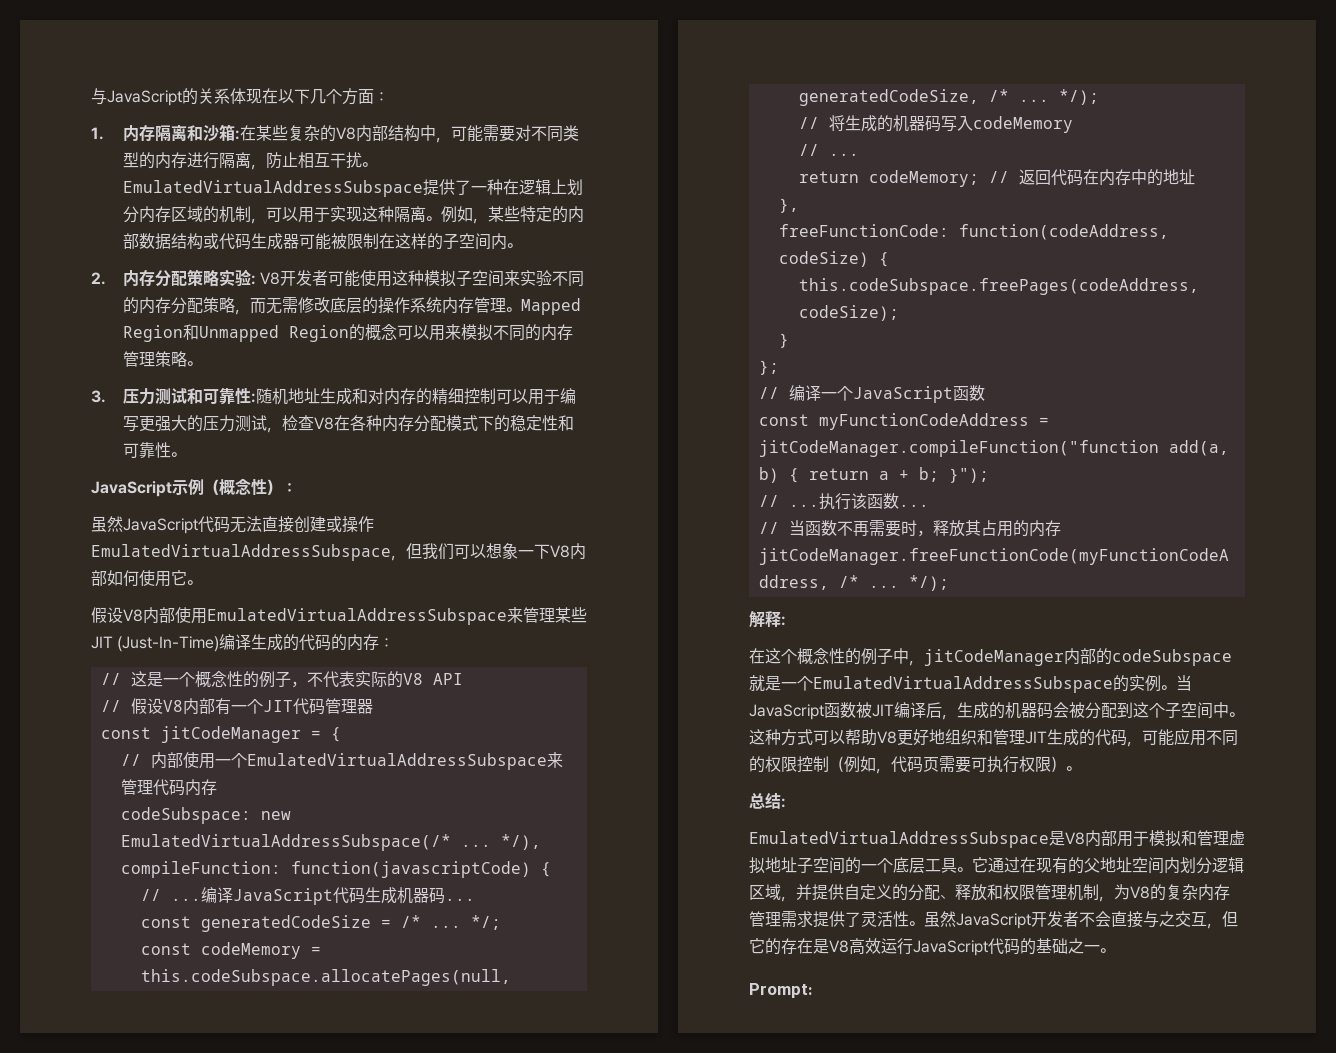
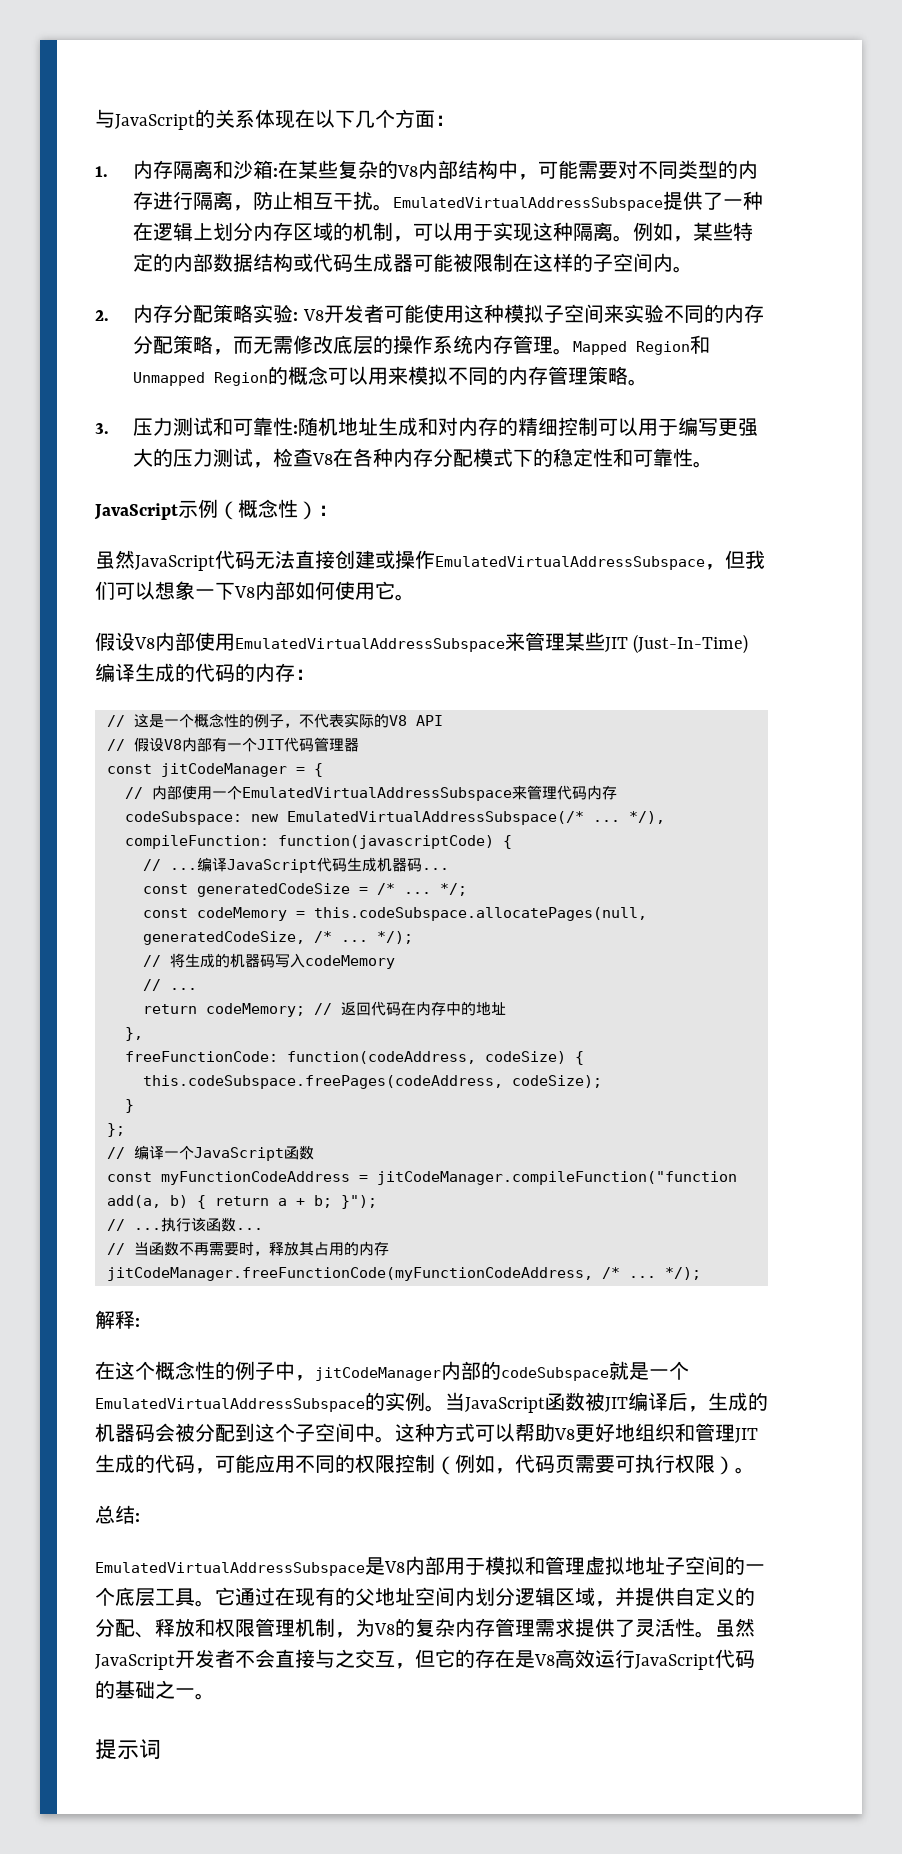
- Prompt:
+ 提示词

